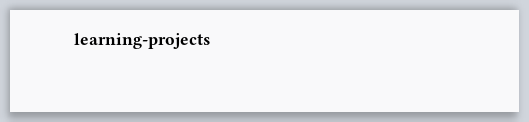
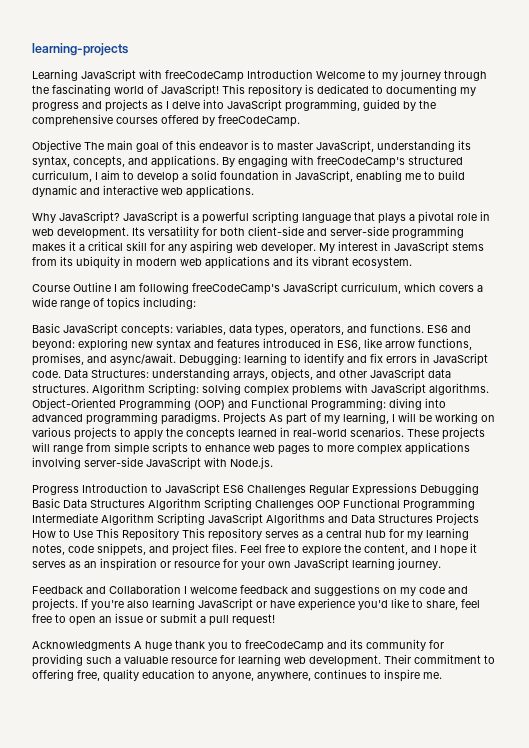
+ Learning JavaScript with freeCodeCamp Introduction Welcome to my journey through the fascinating world of JavaScript! This repository is dedicated to documenting my progress and projects as I delve into JavaScript programming, guided by the comprehensive courses offered by freeCodeCamp.
+ Objective The main goal of this endeavor is to master JavaScript, understanding its syntax, concepts, and applications. By engaging with freeCodeCamp's structured curriculum, I aim to develop a solid foundation in JavaScript, enabling me to build dynamic and interactive web applications.
+ Why JavaScript? JavaScript is a powerful scripting language that plays a pivotal role in web development. Its versatility for both client-side and server-side programming makes it a critical skill for any aspiring web developer. My interest in JavaScript stems from its ubiquity in modern web applications and its vibrant ecosystem.
+ Course Outline I am following freeCodeCamp's JavaScript curriculum, which covers a wide range of topics including:
+ Basic JavaScript concepts: variables, data types, operators, and functions. ES6 and beyond: exploring new syntax and features introduced in ES6, like arrow functions, promises, and async/await. Debugging: learning to identify and fix errors in JavaScript code. Data Structures: understanding arrays, objects, and other JavaScript data structures. Algorithm Scripting: solving complex problems with JavaScript algorithms. Object-Oriented Programming (OOP) and Functional Programming: diving into advanced programming paradigms. Projects As part of my learning, I will be working on various projects to apply the concepts learned in real-world scenarios. These projects will range from simple scripts to enhance web pages to more complex applications involving server-side JavaScript with Node.js.
+ Progress Introduction to JavaScript ES6 Challenges Regular Expressions Debugging Basic Data Structures Algorithm Scripting Challenges OOP Functional Programming Intermediate Algorithm Scripting JavaScript Algorithms and Data Structures Projects How to Use This Repository This repository serves as a central hub for my learning notes, code snippets, and project files. Feel free to explore the content, and I hope it serves as an inspiration or resource for your own JavaScript learning journey.
+ Feedback and Collaboration I welcome feedback and suggestions on my code and projects. If you're also learning JavaScript or have experience you'd like to share, feel free to open an issue or submit a pull request!
+ Acknowledgments A huge thank you to freeCodeCamp and its community for providing such a valuable resource for learning web development. Their commitment to offering free, quality education to anyone, anywhere, continues to inspire me.

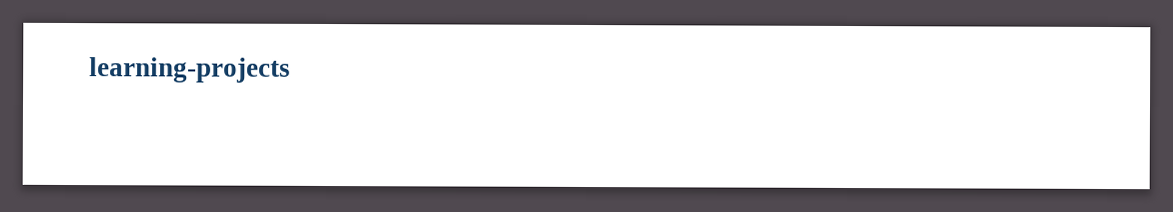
- Learning JavaScript with freeCodeCamp Introduction Welcome to my journey through the fascinating world of JavaScript! This repository is dedicated to documenting my progress and projects as I delve into JavaScript programming, guided by the comprehensive courses offered by freeCodeCamp.
- Objective The main goal of this endeavor is to master JavaScript, understanding its syntax, concepts, and applications. By engaging with freeCodeCamp's structured curriculum, I aim to develop a solid foundation in JavaScript, enabling me to build dynamic and interactive web applications.
- Why JavaScript? JavaScript is a powerful scripting language that plays a pivotal role in web development. Its versatility for both client-side and server-side programming makes it a critical skill for any aspiring web developer. My interest in JavaScript stems from its ubiquity in modern web applications and its vibrant ecosystem.
- Course Outline I am following freeCodeCamp's JavaScript curriculum, which covers a wide range of topics including:
- Basic JavaScript concepts: variables, data types, operators, and functions. ES6 and beyond: exploring new syntax and features introduced in ES6, like arrow functions, promises, and async/await. Debugging: learning to identify and fix errors in JavaScript code. Data Structures: understanding arrays, objects, and other JavaScript data structures. Algorithm Scripting: solving complex problems with JavaScript algorithms. Object-Oriented Programming (OOP) and Functional Programming: diving into advanced programming paradigms. Projects As part of my learning, I will be working on various projects to apply the concepts learned in real-world scenarios. These projects will range from simple scripts to enhance web pages to more complex applications involving server-side JavaScript with Node.js.
- Progress Introduction to JavaScript ES6 Challenges Regular Expressions Debugging Basic Data Structures Algorithm Scripting Challenges OOP Functional Programming Intermediate Algorithm Scripting JavaScript Algorithms and Data Structures Projects How to Use This Repository This repository serves as a central hub for my learning notes, code snippets, and project files. Feel free to explore the content, and I hope it serves as an inspiration or resource for your own JavaScript learning journey.
- Feedback and Collaboration I welcome feedback and suggestions on my code and projects. If you're also learning JavaScript or have experience you'd like to share, feel free to open an issue or submit a pull request!
- Acknowledgments A huge thank you to freeCodeCamp and its community for providing such a valuable resource for learning web development. Their commitment to offering free, quality education to anyone, anywhere, continues to inspire me.

